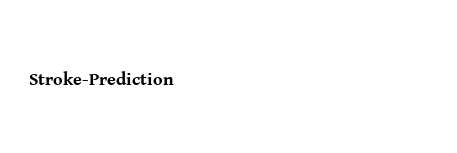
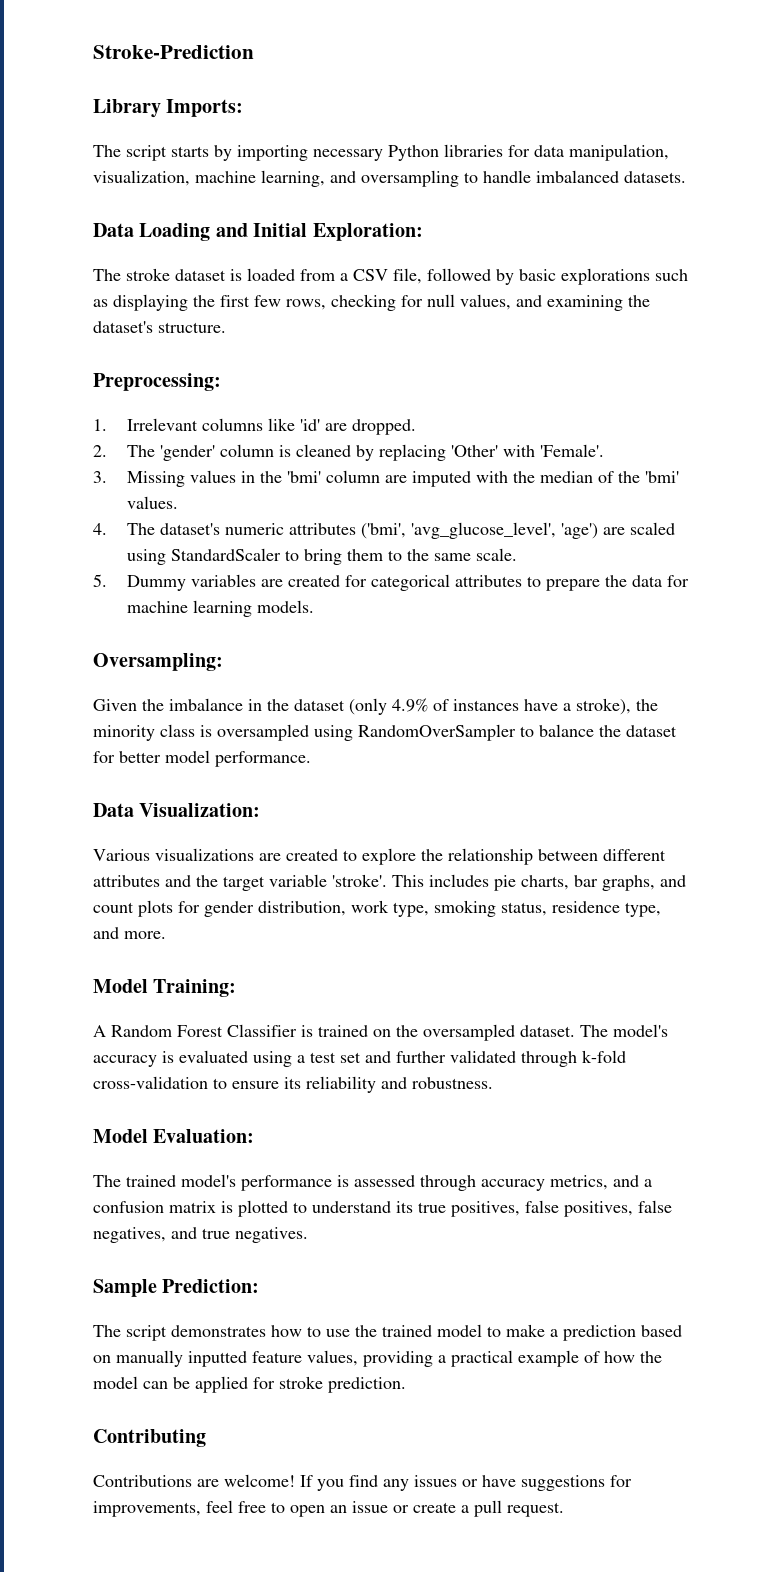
+ Library Imports:
+ The script starts by importing necessary Python libraries for data manipulation, visualization, machine learning, and oversampling to handle imbalanced datasets.
+ Data Loading and Initial Exploration:
+ The stroke dataset is loaded from a CSV file, followed by basic explorations such as displaying the first few rows, checking for null values, and examining the dataset's structure.
+ Preprocessing:
+ 1. Irrelevant columns like 'id' are dropped.
+ 2. The 'gender' column is cleaned by replacing 'Other' with 'Female'.
+ 3. Missing values in the 'bmi' column are imputed with the median of the 'bmi' values.
+ 4. The dataset's numeric attributes ('bmi', 'avg_glucose_level', 'age') are scaled using StandardScaler to bring them to the same scale.
+ 5. Dummy variables are created for categorical attributes to prepare the data for machine learning models.
+ Oversampling:
+ Given the imbalance in the dataset (only 4.9% of instances have a stroke), the minority class is oversampled using RandomOverSampler to balance the dataset for better model performance.
+ Data Visualization:
+ Various visualizations are created to explore the relationship between different attributes and the target variable 'stroke'. This includes pie charts, bar graphs, and count plots for gender distribution, work type, smoking status, residence type, and more.
+ Model Training:
+ A Random Forest Classifier is trained on the oversampled dataset. The model's accuracy is evaluated using a test set and further validated through k-fold cross-validation to ensure its reliability and robustness.
+ Model Evaluation:
+ The trained model's performance is assessed through accuracy metrics, and a confusion matrix is plotted to understand its true positives, false positives, false negatives, and true negatives.
+ Sample Prediction:
+ The script demonstrates how to use the trained model to make a prediction based on manually inputted feature values, providing a practical example of how the model can be applied for stroke prediction.
+ Contributing
+ Contributions are welcome! If you find any issues or have suggestions for improvements, feel free to open an issue or create a pull request.

